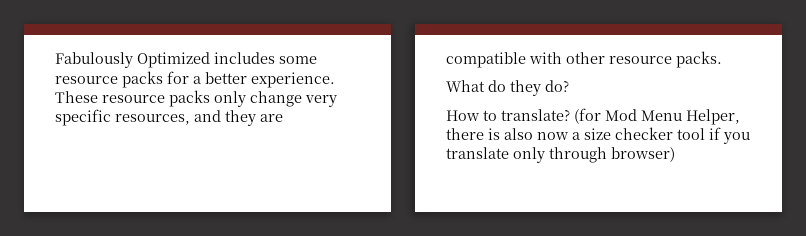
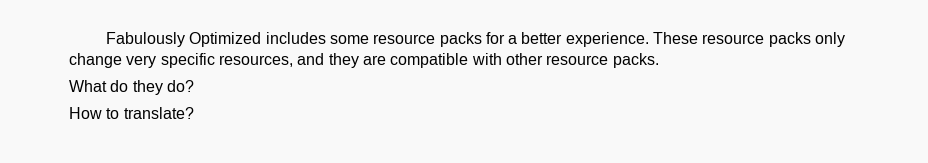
- (for Mod Menu Helper, there is also now a size checker tool if you translate only through browser)

